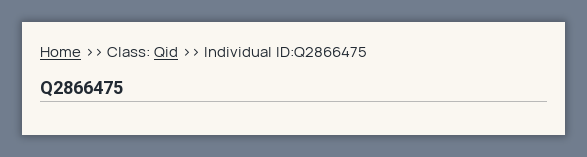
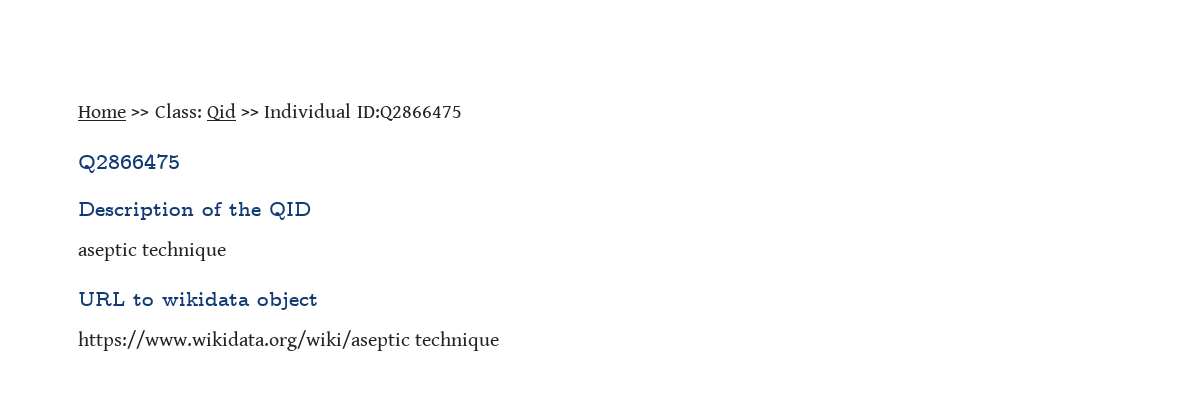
+ Description of the QID
+ aseptic technique
+ URL to wikidata object
+ https://www.wikidata.org/wiki/aseptic technique

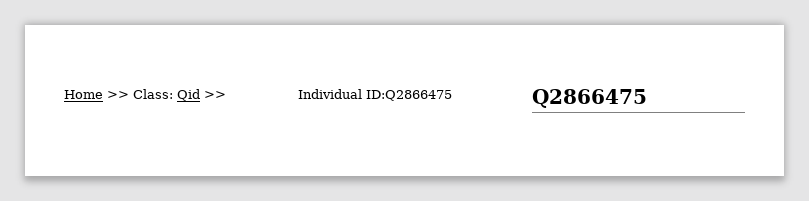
- Description of the QID
- aseptic technique
- URL to wikidata object
- https://www.wikidata.org/wiki/aseptic technique

